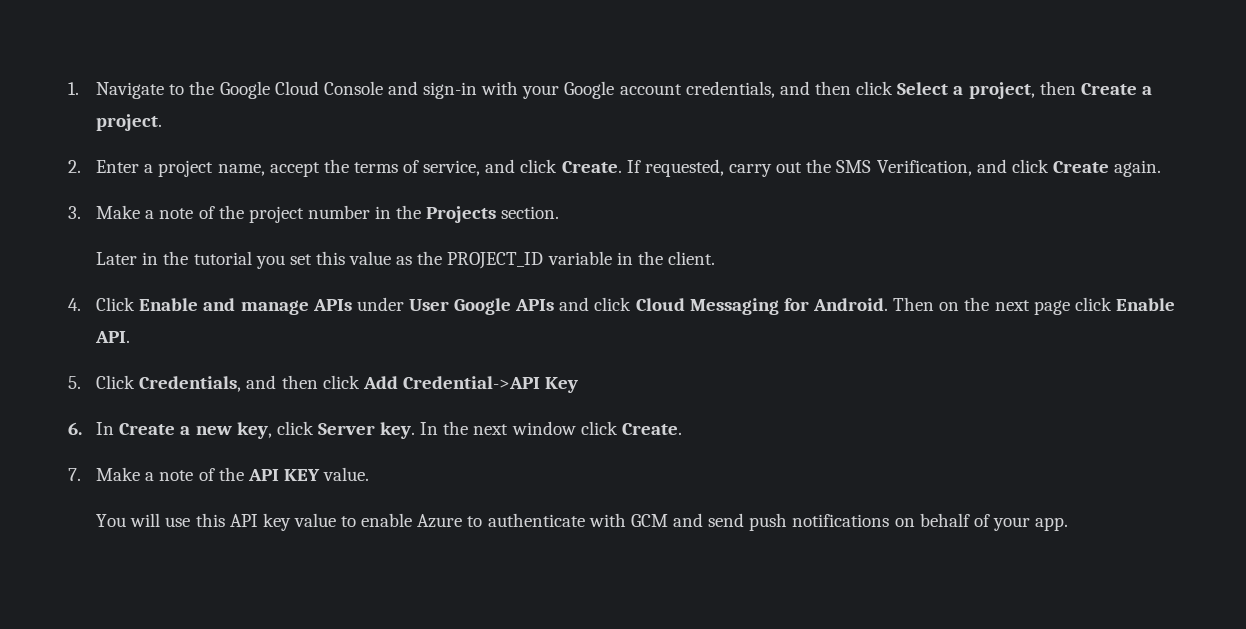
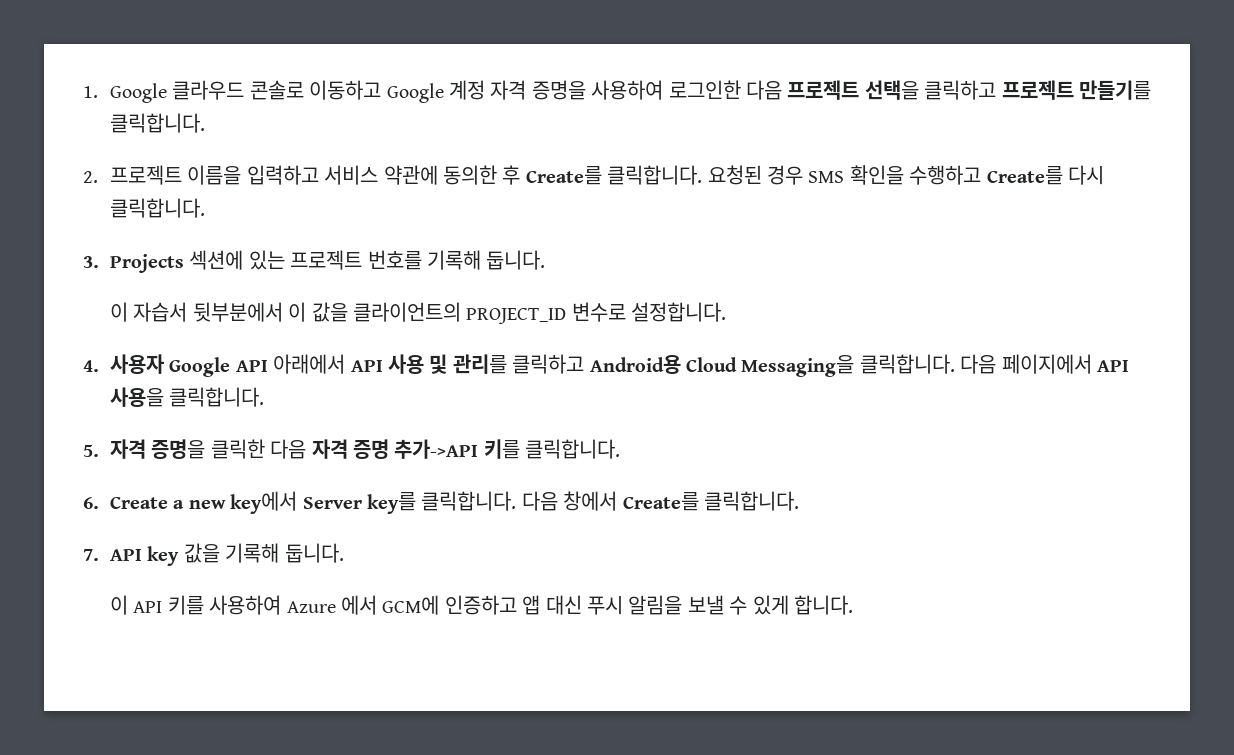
- 1. Navigate to the Google Cloud Console and sign-in with your Google account credentials, and then click Select a project, then Create a project.
- 2. Enter a project name, accept the terms of service, and click Create. If requested, carry out the SMS Verification, and click Create again.
- 3. Make a note of the project number in the Projects section.
- Later in the tutorial you set this value as the PROJECT_ID variable in the client.
- 4. Click Enable and manage APIs under User Google APIs and click Cloud Messaging for Android. Then on the next page click Enable API.
- 5. Click Credentials, and then click Add Credential->API Key
+ 1. Google 클라우드 콘솔로 이동하고 Google 계정 자격 증명을 사용하여 로그인한 다음 프로젝트 선택을 클릭하고 프로젝트 만들기를 클릭합니다.
+ 2. 프로젝트 이름을 입력하고 서비스 약관에 동의한 후 Create를 클릭합니다. 요청된 경우 SMS 확인을 수행하고 Create를 다시 클릭합니다.
+ 3. Projects 섹션에 있는 프로젝트 번호를 기록해 둡니다.
+ 이 자습서 뒷부분에서 이 값을 클라이언트의 PROJECT_ID 변수로 설정합니다.
+ 4. 사용자 Google API 아래에서 API 사용 및 관리를 클릭하고 Android용 Cloud Messaging을 클릭합니다. 다음 페이지에서 API 사용을 클릭합니다.
+ 5. 자격 증명을 클릭한 다음 자격 증명 추가->API 키를 클릭합니다.
- 6. In Create a new key, click Server key. In the next window click Create.
- 7. Make a note of the API KEY value.
- You will use this API key value to enable Azure to authenticate with GCM and send push notifications on behalf of your app.
+ 6. Create a new key에서 Server key를 클릭합니다. 다음 창에서 Create를 클릭합니다.
+ 7. API key 값을 기록해 둡니다.
+ 이 API 키를 사용하여 Azure 에서 GCM에 인증하고 앱 대신 푸시 알림을 보낼 수 있게 합니다.

